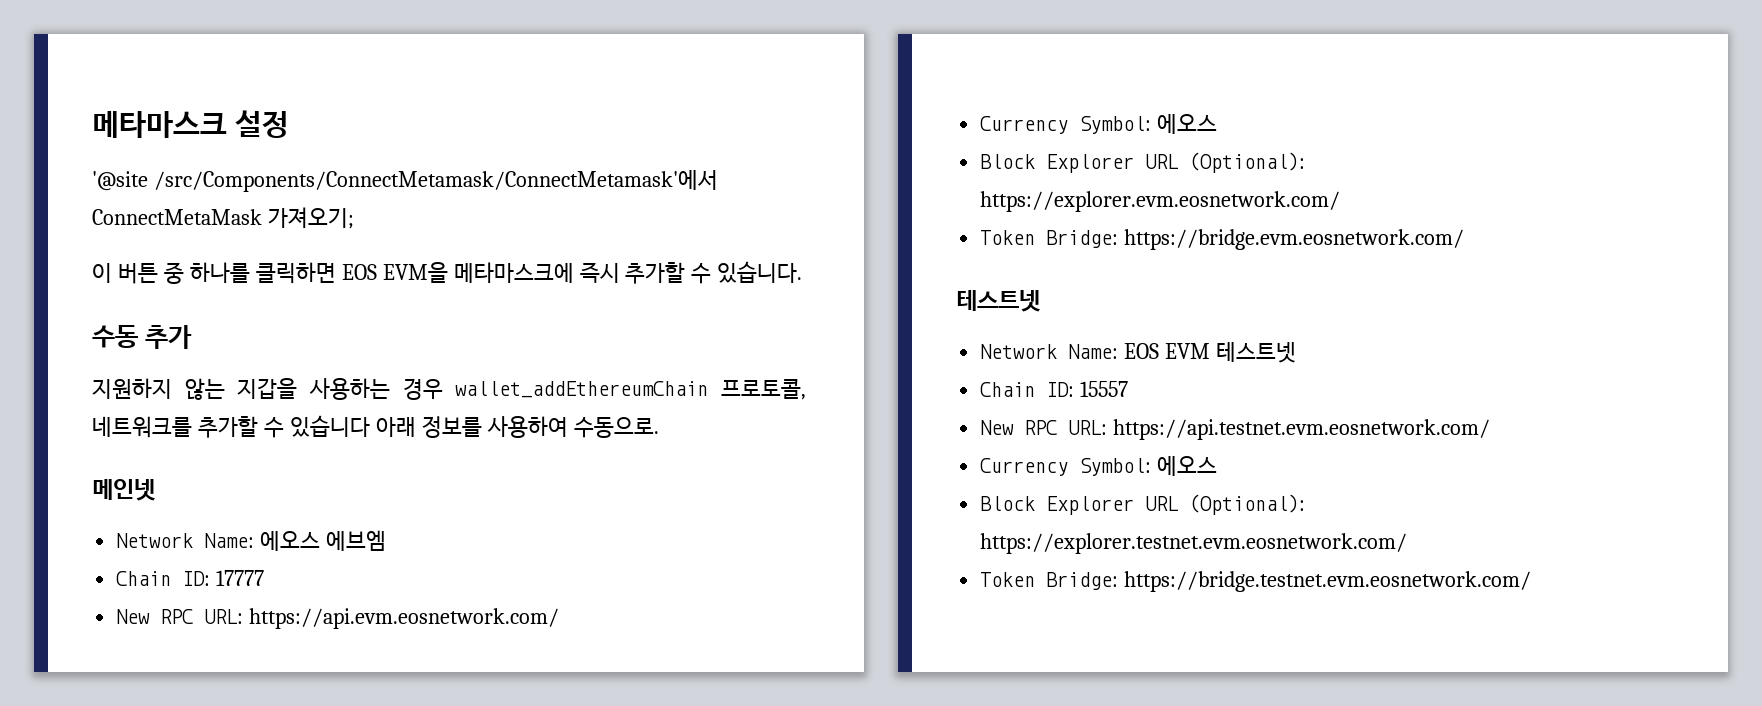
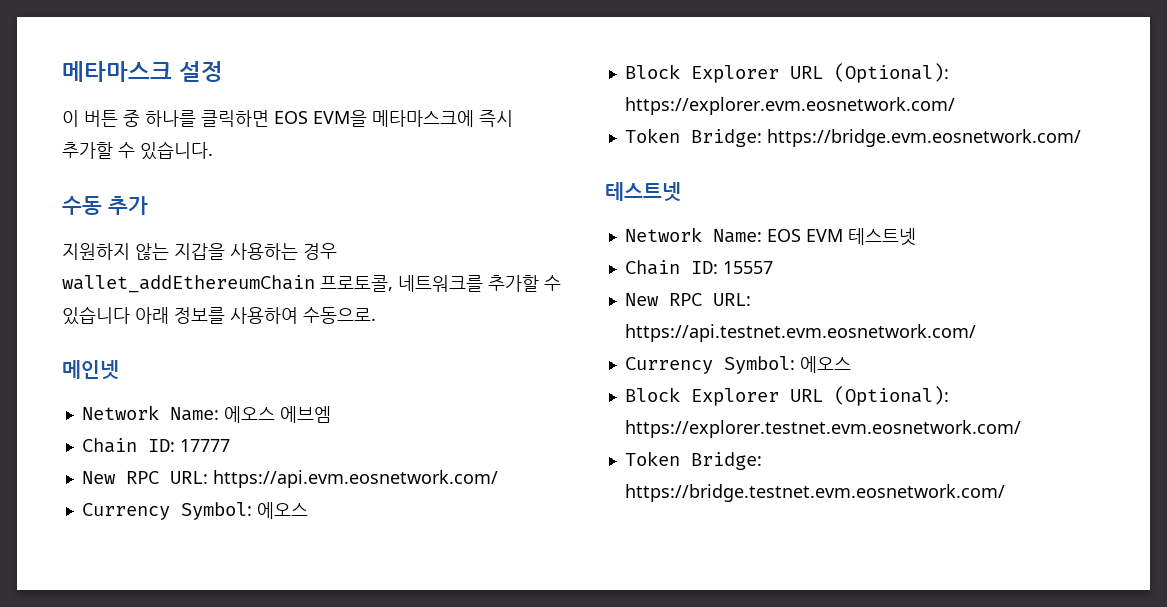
- '@site /src/Components/ConnectMetamask/ConnectMetamask'에서 ConnectMetaMask 가져오기;

